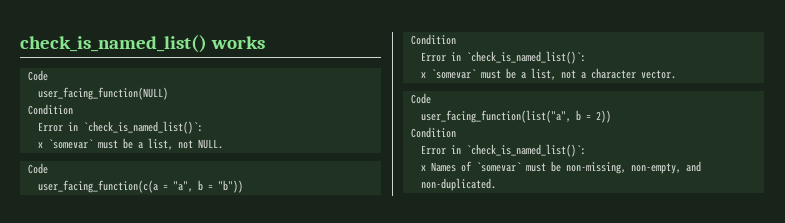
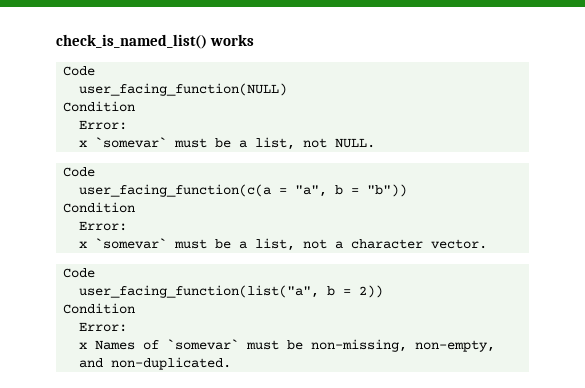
  user_facing_function(NULL)
  Condition
- Error in `check_is_named_list()`:
+ Error:
  user_facing_function(c(a = "a", b = "b"))
  Condition
- Error in `check_is_named_list()`:
+ Error:
  user_facing_function(list("a", b = 2))
  Condition
- Error in `check_is_named_list()`:
+ Error:

